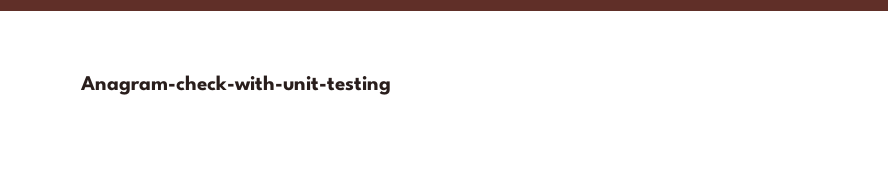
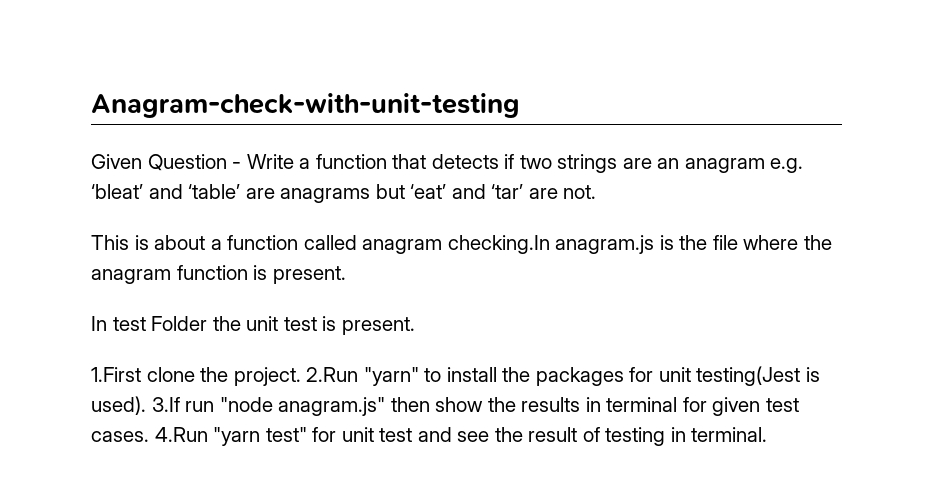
+ Given Question - Write a function that detects if two strings are an anagram e.g. ‘bleat’ and ‘table’ are anagrams but ‘eat’ and ‘tar’ are not.
+ This is about a function called anagram checking.In anagram.js is the file where the anagram function is present.
+ In test Folder the unit test is present.
+ 1.First clone the project. 2.Run "yarn" to install the packages for unit testing(Jest is used). 3.If run "node anagram.js" then show the results in terminal for given test cases. 4.Run "yarn test" for unit test and see the result of testing in terminal.

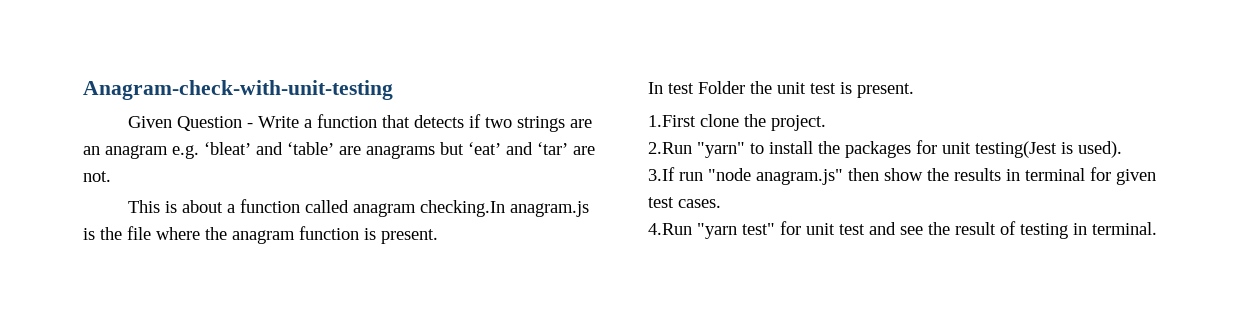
- 1.First clone the project. 2.Run "yarn" to install the packages for unit testing(Jest is used). 3.If run "node anagram.js" then show the results in terminal for given test cases. 4.Run "yarn test" for unit test and see the result of testing in terminal.
+ 1.First clone the project.
+ 2.Run "yarn" to install the packages for unit testing(Jest is used).
+ 3.If run "node anagram.js" then show the results in terminal for given test cases.
+ 4.Run "yarn test" for unit test and see the result of testing in terminal.

